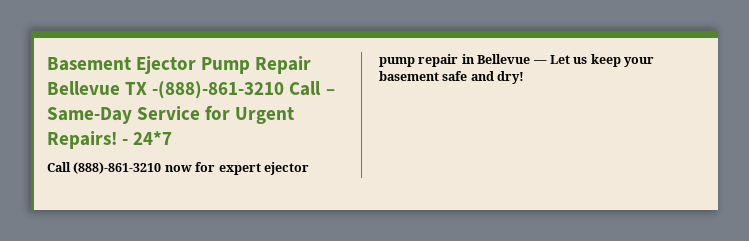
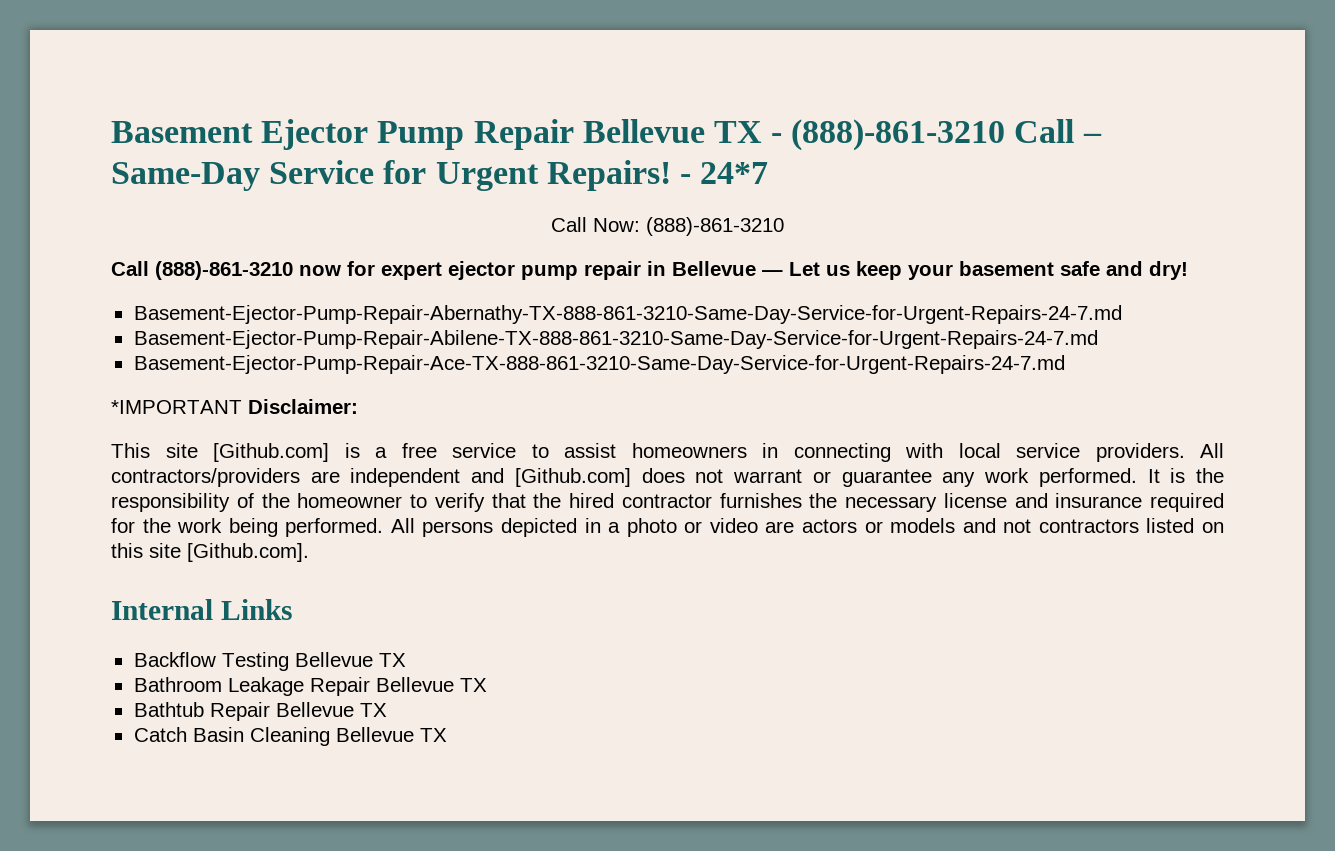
- Basement Ejector Pump Repair Bellevue TX -(888)-861-3210 Call – Same-Day Service for Urgent Repairs!
+ Basement Ejector Pump Repair Bellevue TX - (888)-861-3210 Call – Same-Day Service for Urgent Repairs!
+ Call Now: (888)-861-3210
+ Basement-Ejector-Pump-Repair-Abernathy-TX-888-861-3210-Same-Day-Service-for-Urgent-Repairs-24-7.md
+ Basement-Ejector-Pump-Repair-Abilene-TX-888-861-3210-Same-Day-Service-for-Urgent-Repairs-24-7.md
+ Basement-Ejector-Pump-Repair-Ace-TX-888-861-3210-Same-Day-Service-for-Urgent-Repairs-24-7.md
+ *IMPORTANT Disclaimer:
+ This site [Github.com] is a free service to assist homeowners in connecting with local service providers. All contractors/providers are independent and [Github.com] does not warrant or guarantee any work performed. It is the responsibility of the homeowner to verify that the hired contractor furnishes the necessary license and insurance required for the work being performed. All persons depicted in a photo or video are actors or models and not contractors listed on this site [Github.com].
+ Internal Links
+ Backflow Testing Bellevue TX
+ Bathroom Leakage Repair Bellevue TX
+ Bathtub Repair Bellevue TX
+ Catch Basin Cleaning Bellevue TX

